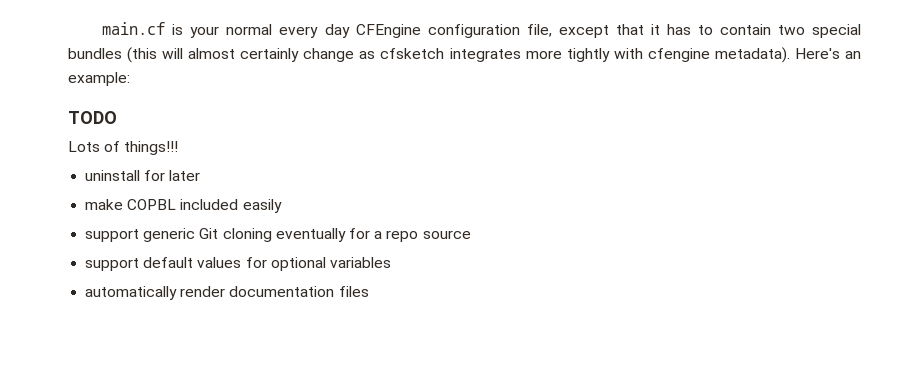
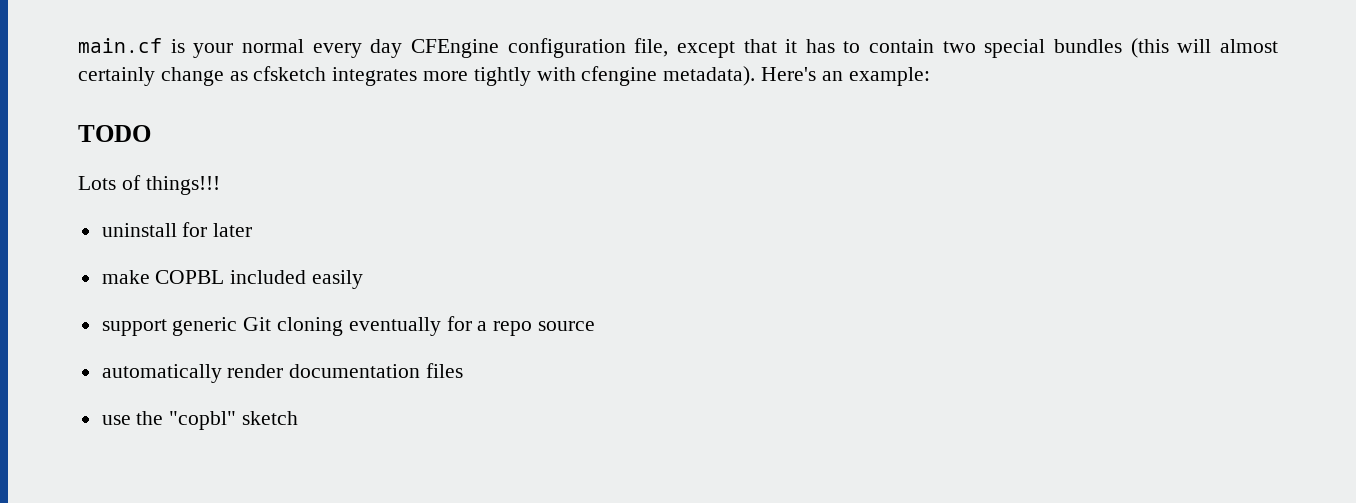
- support default values for optional variables
+ use the "copbl" sketch

